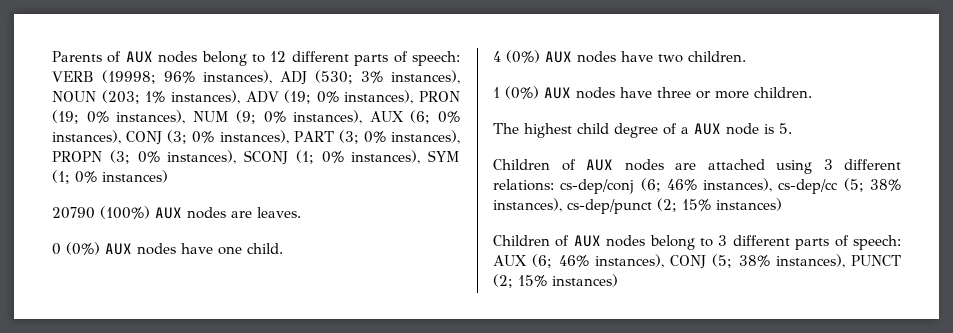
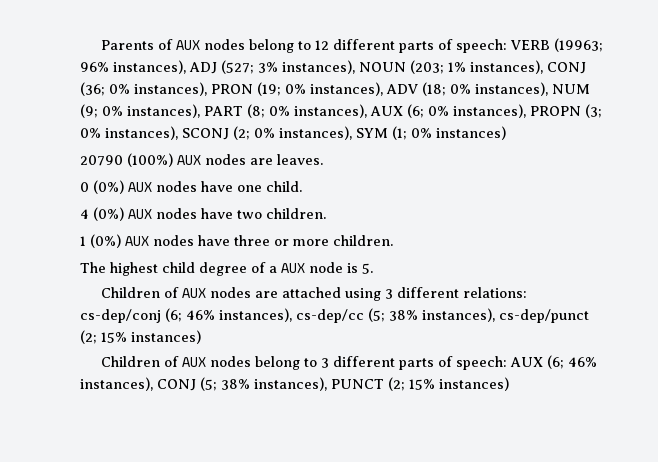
- Parents of AUX nodes belong to 12 different parts of speech: VERB (19998; 96% instances), ADJ (530; 3% instances), NOUN (203; 1% instances), ADV (19; 0% instances), PRON (19; 0% instances), NUM (9; 0% instances), AUX (6; 0% instances), CONJ (3; 0% instances), PART (3; 0% instances), PROPN (3; 0% instances), SCONJ (1; 0% instances), SYM (1; 0% instances)
+ Parents of AUX nodes belong to 12 different parts of speech: VERB (19963; 96% instances), ADJ (527; 3% instances), NOUN (203; 1% instances), CONJ (36; 0% instances), PRON (19; 0% instances), ADV (18; 0% instances), NUM (9; 0% instances), PART (8; 0% instances), AUX (6; 0% instances), PROPN (3; 0% instances), SCONJ (2; 0% instances), SYM (1; 0% instances)

